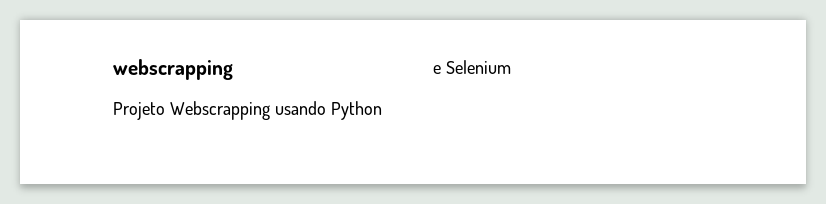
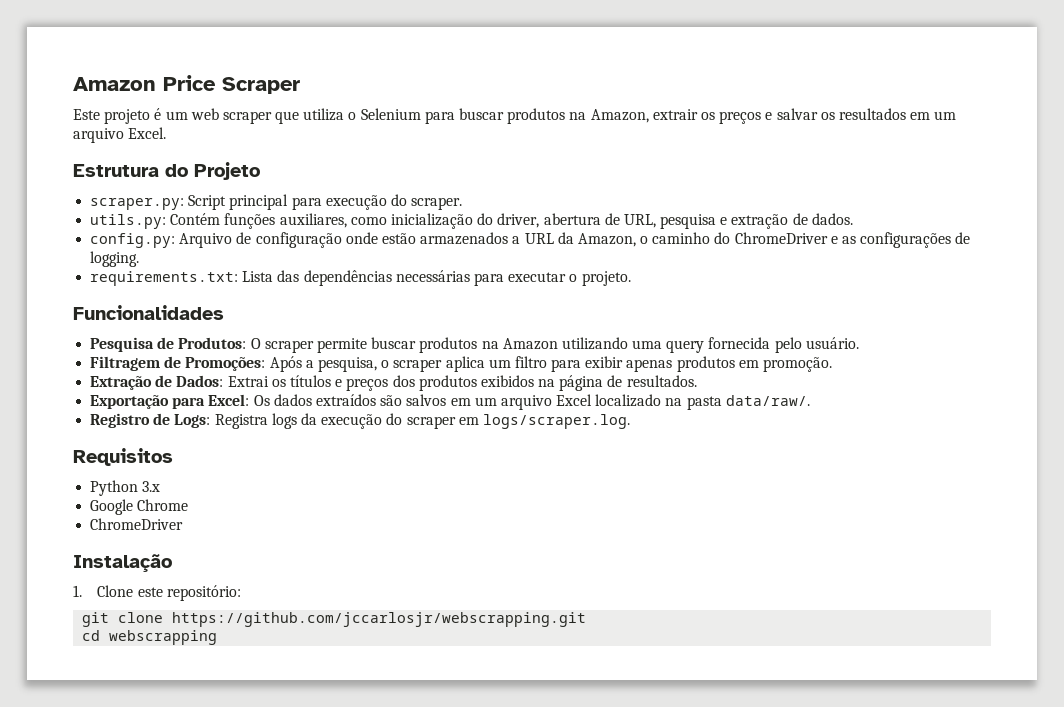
- webscrapping
- Projeto Webscrapping usando Python e Selenium
+ Amazon Price Scraper
+ Este projeto é um web scraper que utiliza o Selenium para buscar produtos na Amazon, extrair os preços e salvar os resultados em um arquivo Excel.
+ Estrutura do Projeto
+ scraper.py: Script principal para execução do scraper.
+ utils.py: Contém funções auxiliares, como inicialização do driver, abertura de URL, pesquisa e extração de dados.
+ config.py: Arquivo de configuração onde estão armazenados a URL da Amazon, o caminho do ChromeDriver e as configurações de logging.
+ requirements.txt: Lista das dependências necessárias para executar o projeto.
+ Funcionalidades
+ Pesquisa de Produtos: O scraper permite buscar produtos na Amazon utilizando uma query fornecida pelo usuário.
+ Filtragem de Promoções: Após a pesquisa, o scraper aplica um filtro para exibir apenas produtos em promoção.
+ Extração de Dados: Extrai os títulos e preços dos produtos exibidos na página de resultados.
+ Exportação para Excel: Os dados extraídos são salvos em um arquivo Excel localizado na pasta data/raw/.
+ Registro de Logs: Registra logs da execução do scraper em logs/scraper.log.
+ Requisitos
+ Python 3.x
+ Google Chrome
+ ChromeDriver
+ Instalação
+ 1. Clone este repositório:
+ git clone https://github.com/jccarlosjr/webscrapping.git
+ cd webscrapping

